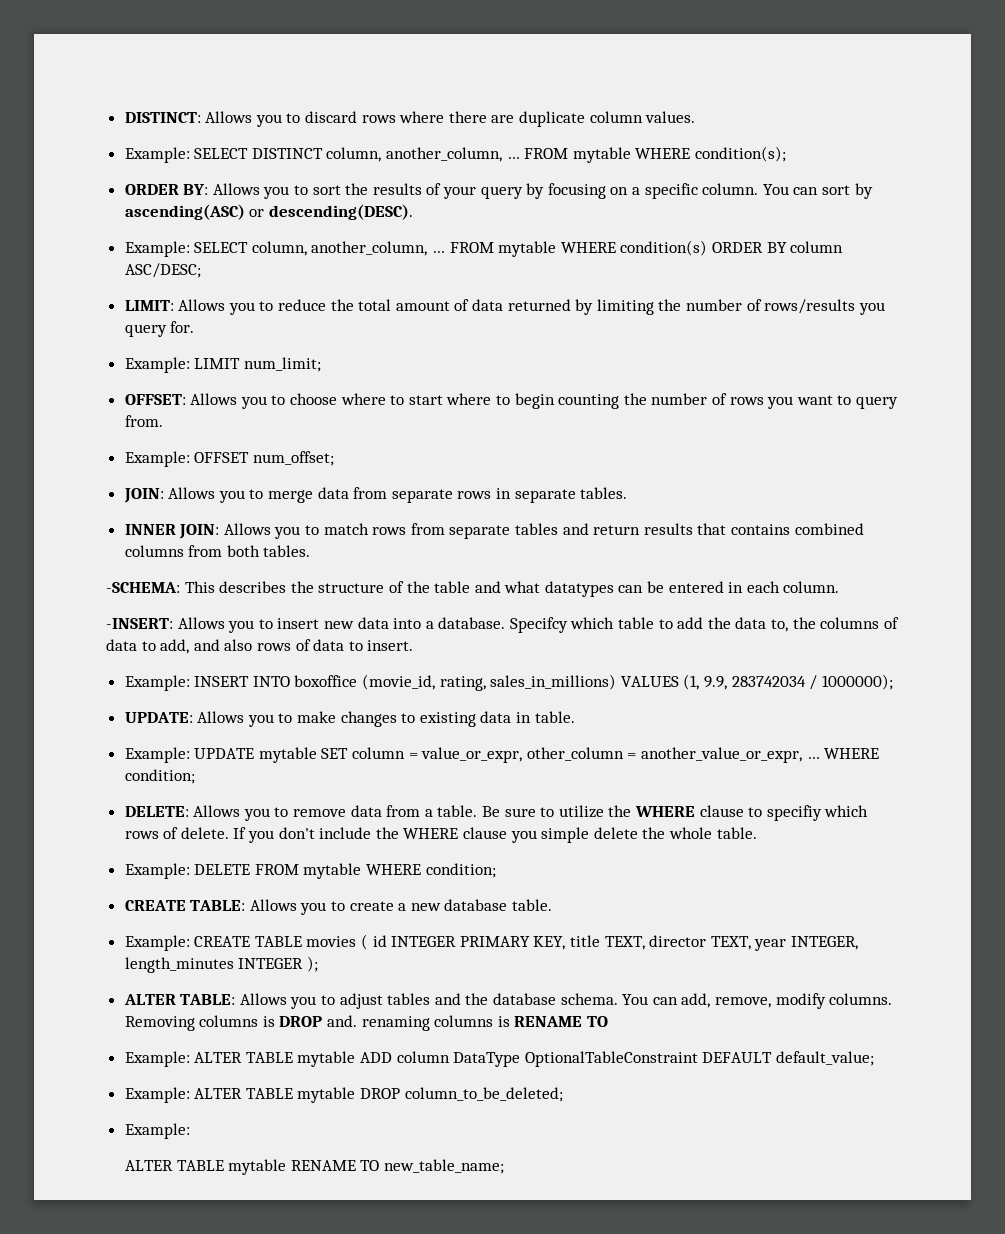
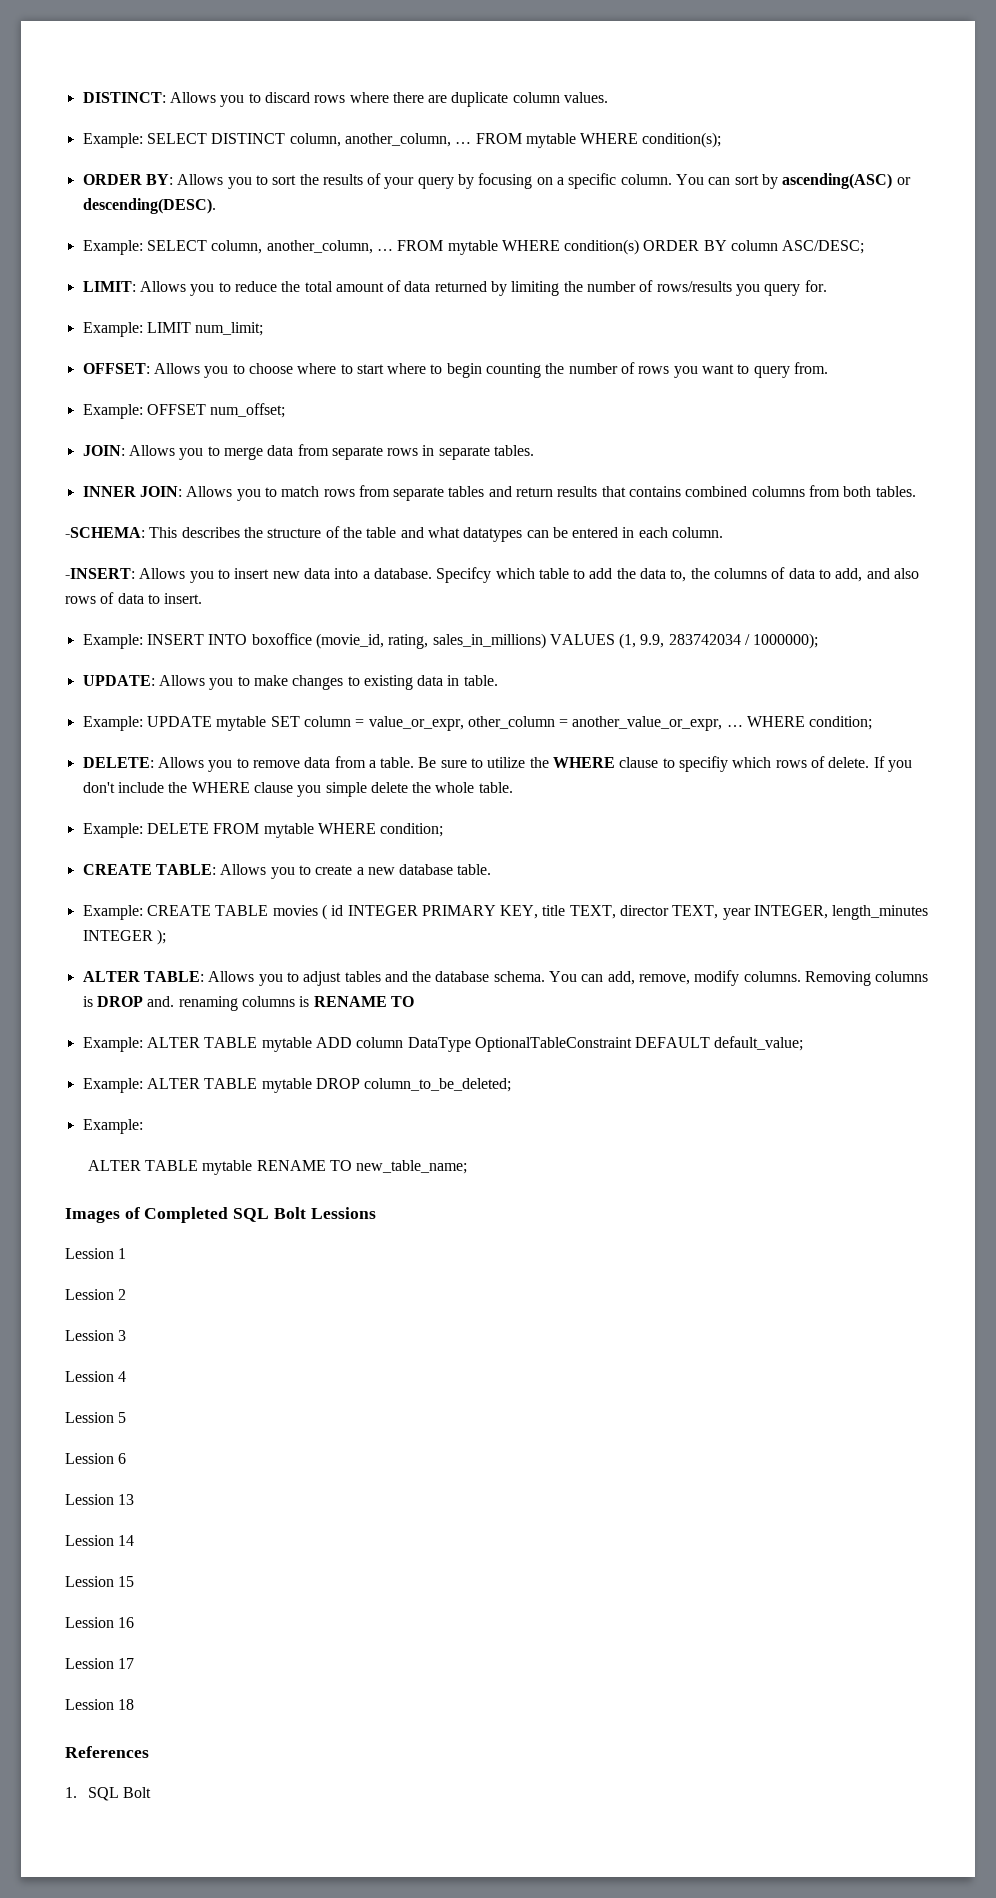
+ Images of Completed SQL Bolt Lessions
+ Lession 1
+ Lession 2
+ Lession 3
+ Lession 4
+ Lession 5
+ Lession 6
+ Lession 13
+ Lession 14
+ Lession 15
+ Lession 16
+ Lession 17
+ Lession 18
+ References
+ 1. SQL Bolt

